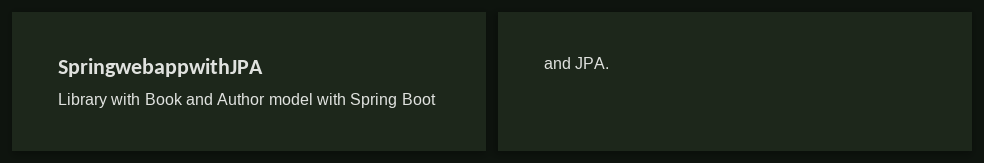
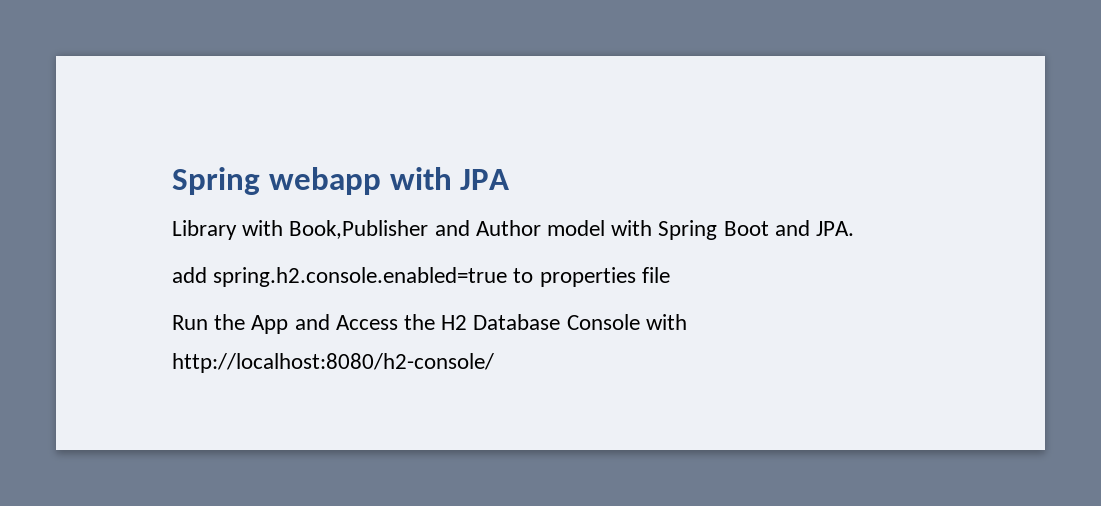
- SpringwebappwithJPA
+ Spring webapp with JPA
- Library with Book and Author model with Spring Boot and JPA.
+ Library with Book,Publisher and Author model with Spring Boot and JPA.
+ add spring.h2.console.enabled=true to properties file
+ Run the App and Access the H2 Database Console with http://localhost:8080/h2-console/

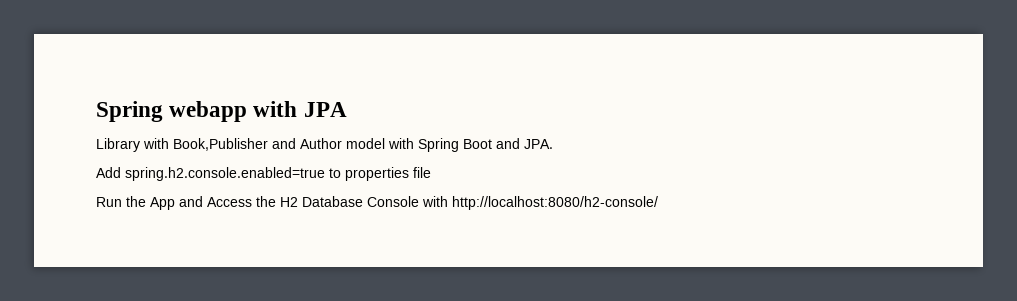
- add spring.h2.console.enabled=true to properties file
+ Add spring.h2.console.enabled=true to properties file

